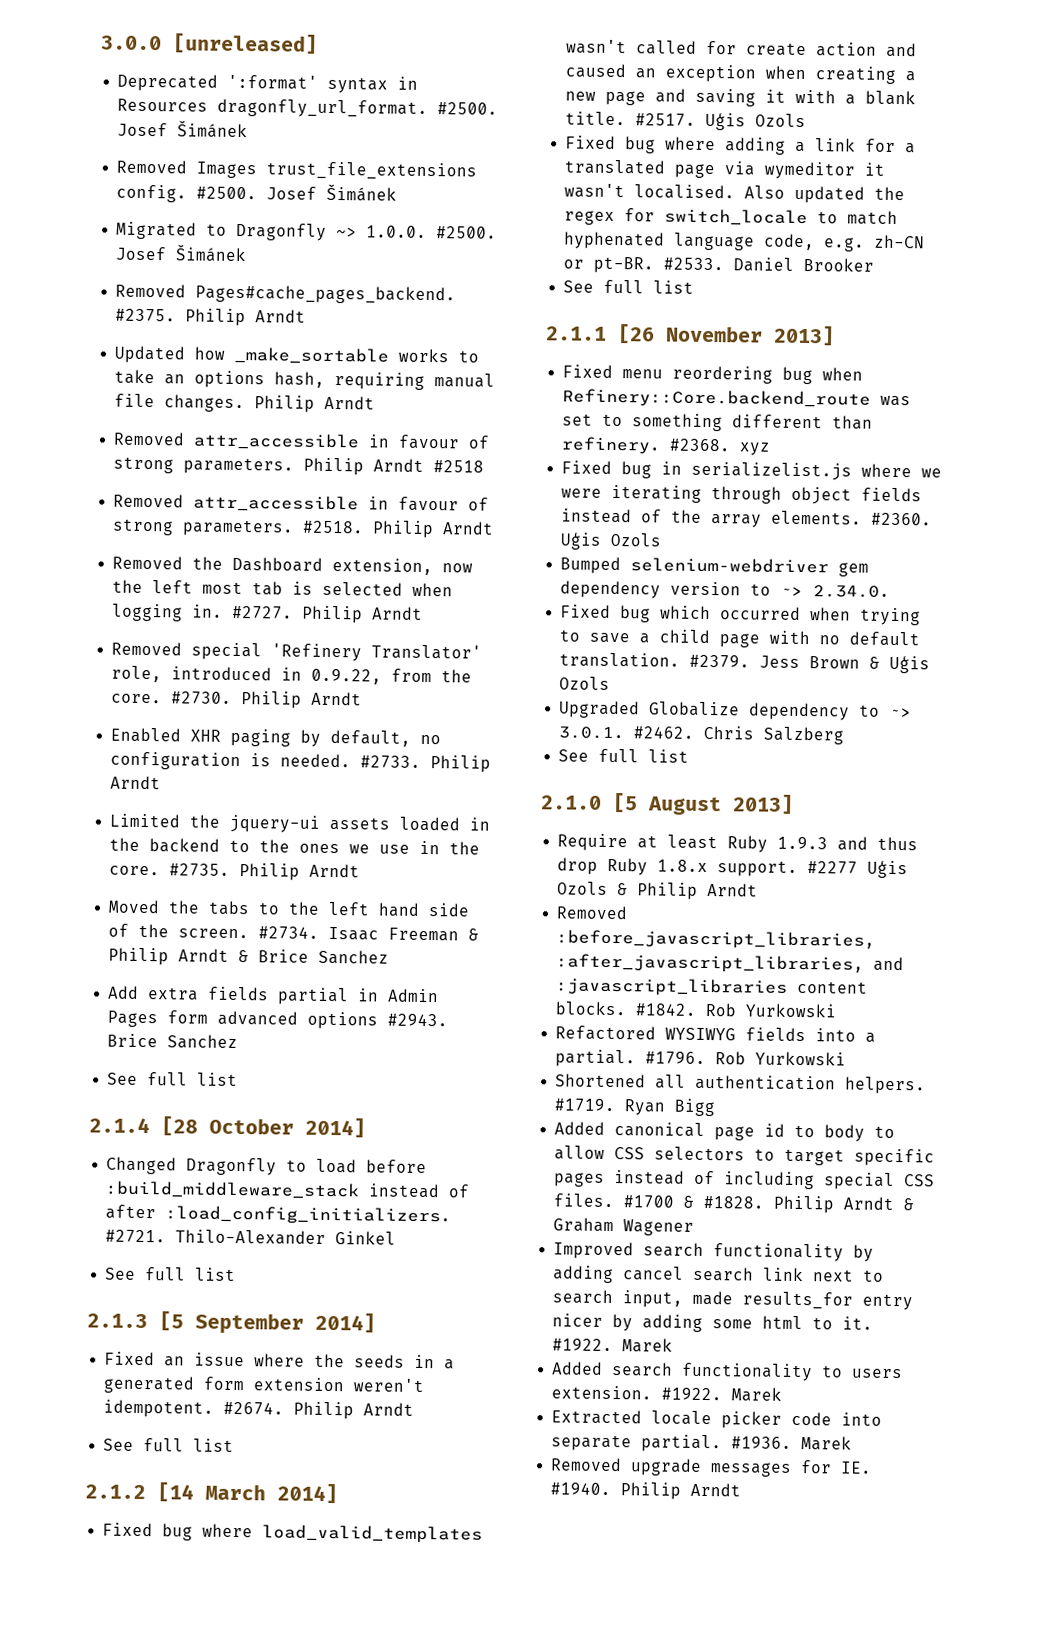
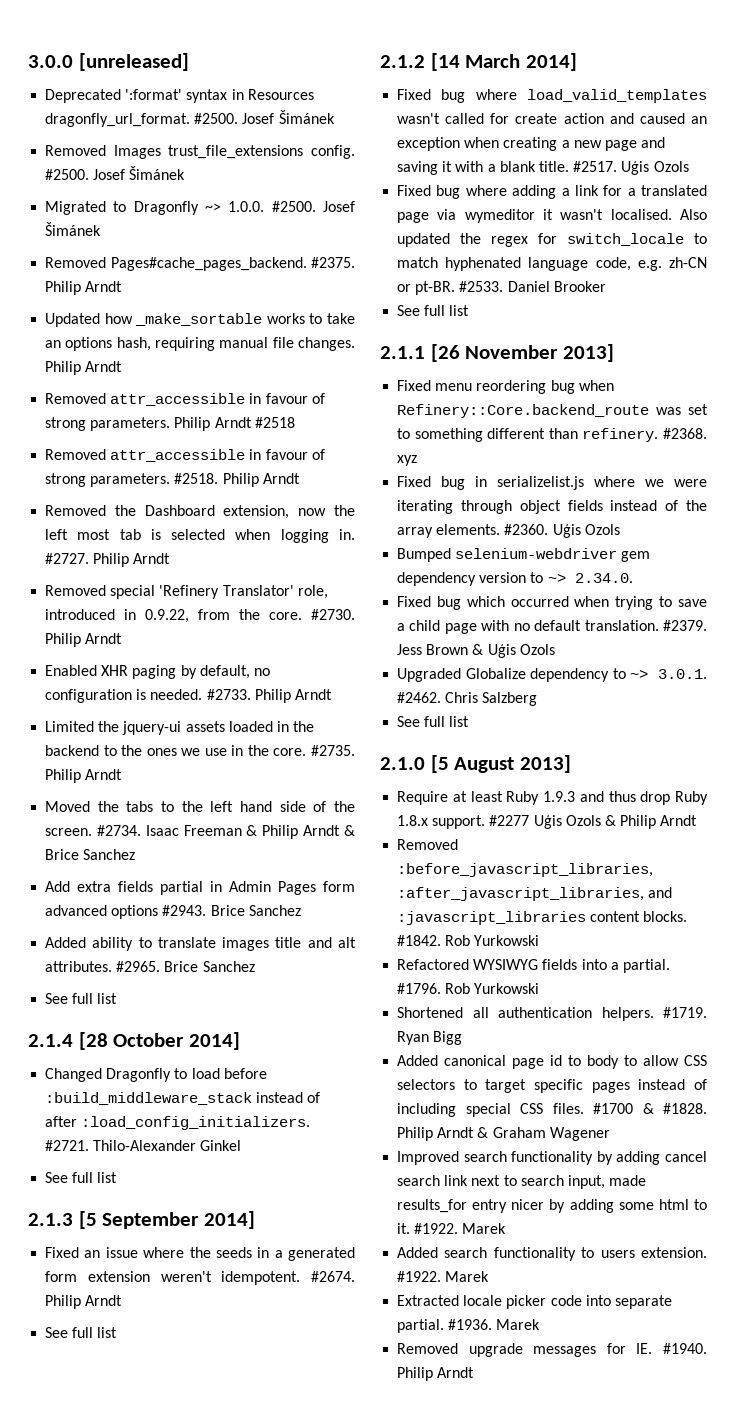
+ Added ability to translate images title and alt attributes. #2965. Brice Sanchez

